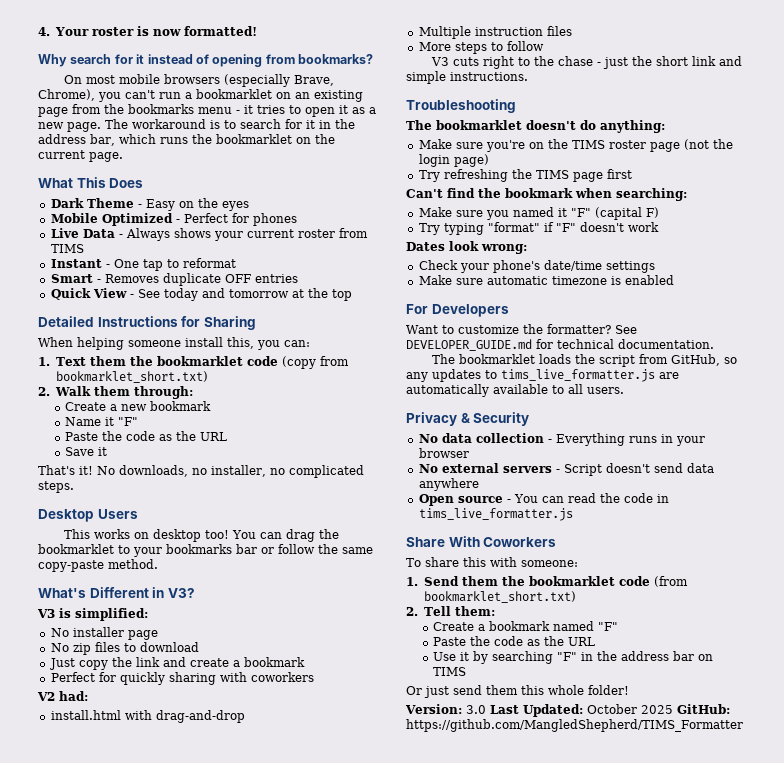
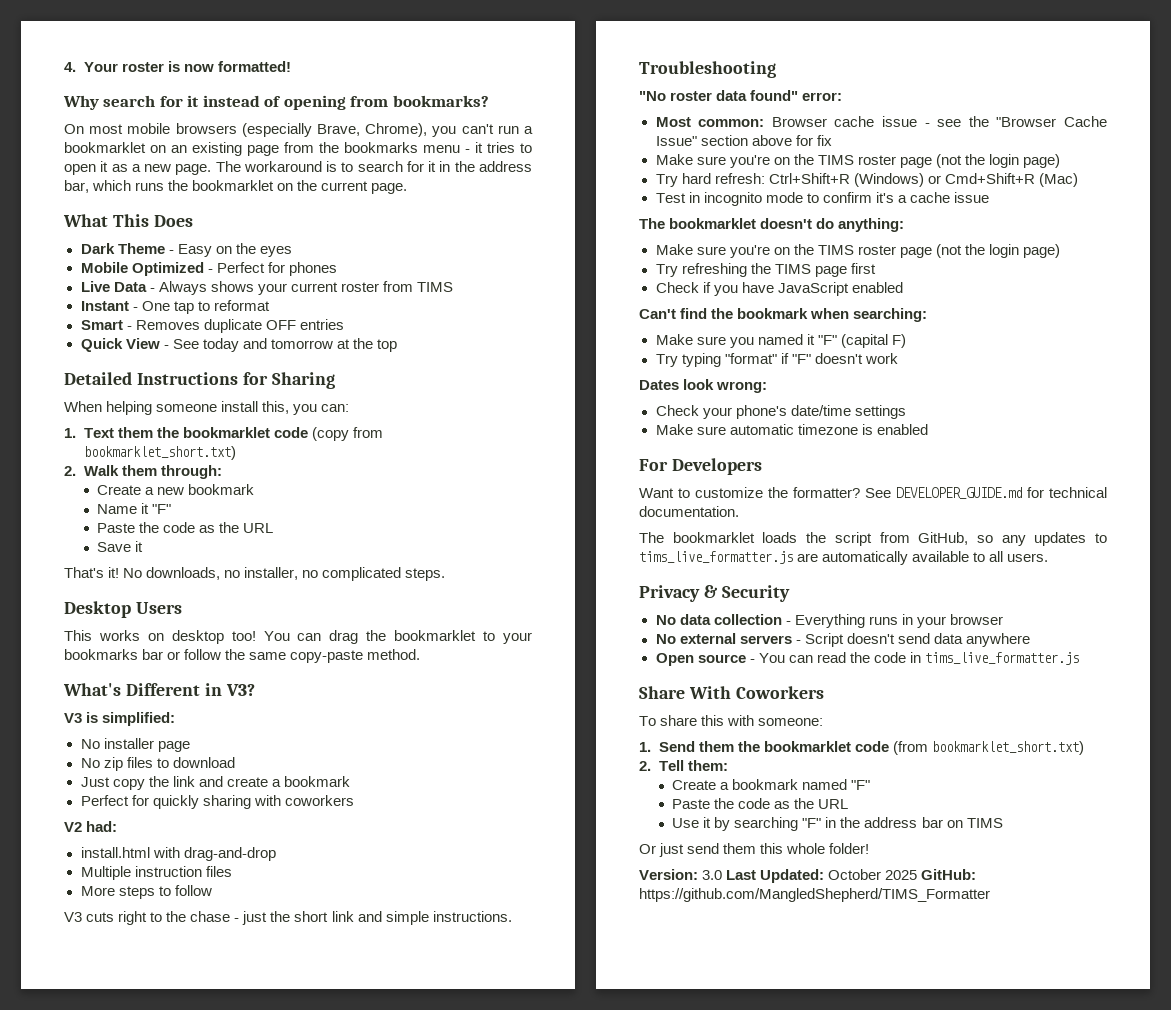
+ "No roster data found" error:
+ Most common: Browser cache issue - see the "Browser Cache Issue" section above for fix
+ Make sure you're on the TIMS roster page (not the login page)
+ Try hard refresh: Ctrl+Shift+R (Windows) or Cmd+Shift+R (Mac)
+ Test in incognito mode to confirm it's a cache issue
+ Check if you have JavaScript enabled

